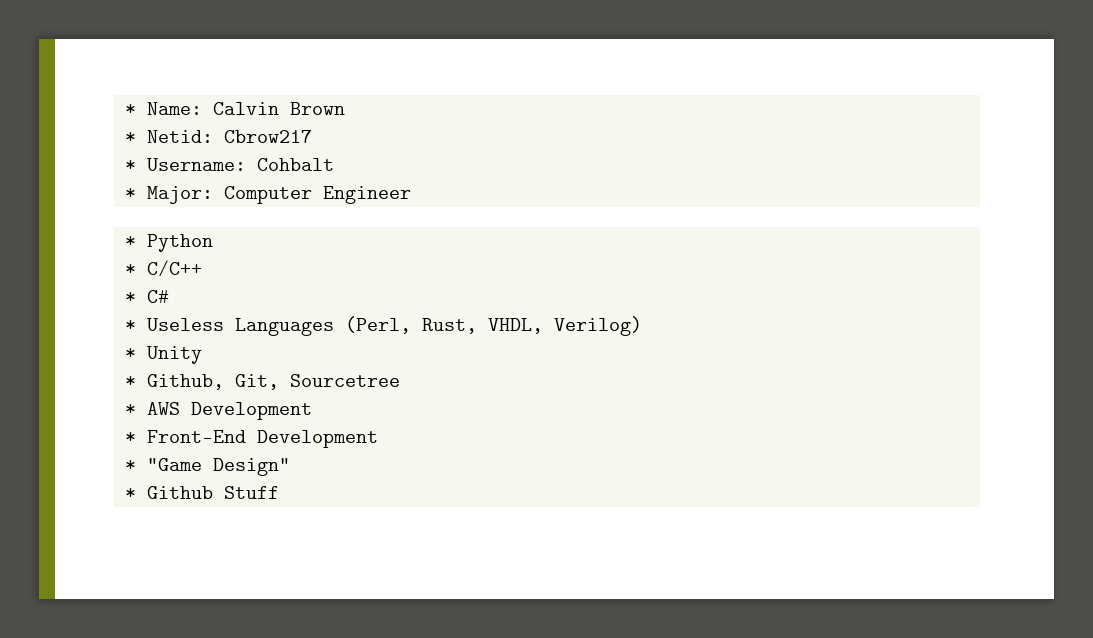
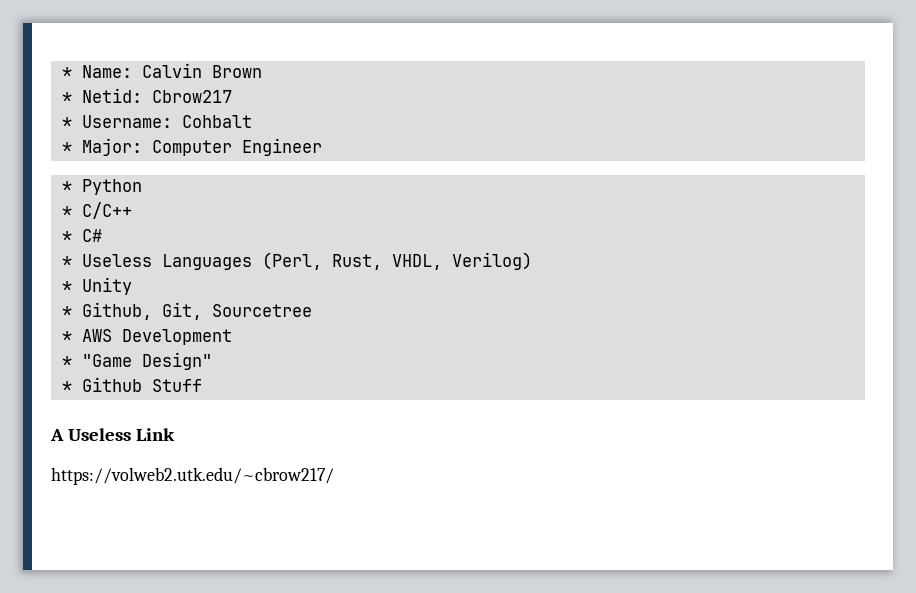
- * Front-End Development
+ A Useless Link
+ https://volweb2.utk.edu/~cbrow217/

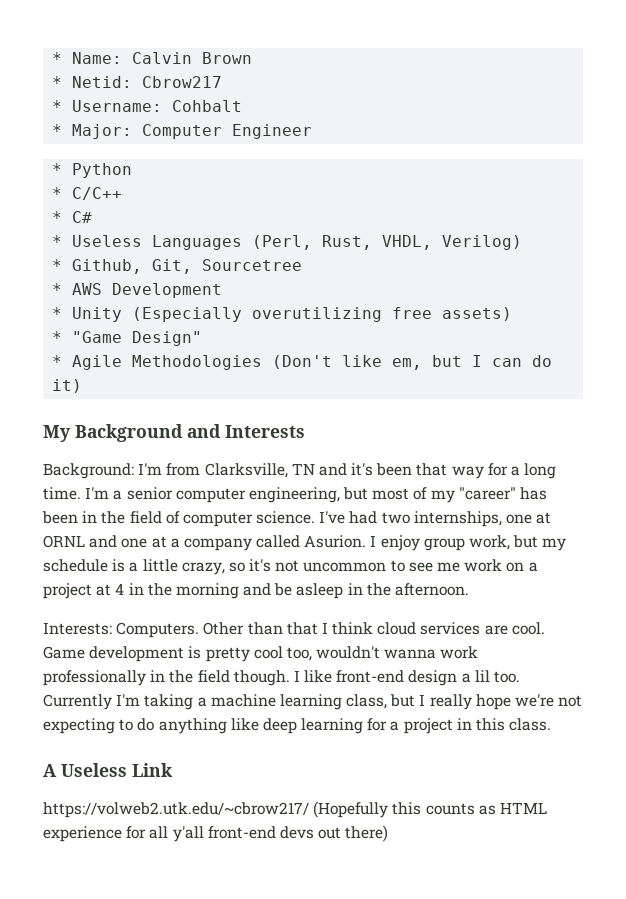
- * Unity
+ * Unity (Especially overutilizing free assets)
  * "Game Design"
- * Github Stuff
+ * Agile Methodologies (Don't like em, but I can do it)
+ My Background and Interests
+ Background: I'm from Clarksville, TN and it's been that way for a long time. I'm a senior computer engineering, but most of my "career" has been in the field of computer science. I've had two internships, one at ORNL and one at a company called Asurion. I enjoy group work, but my schedule is a little crazy, so it's not uncommon to see me work on a project at 4 in the morning and be asleep in the afternoon.
+ Interests: Computers. Other than that I think cloud services are cool. Game development is pretty cool too, wouldn't wanna work professionally in the field though. I like front-end design a lil too. Currently I'm taking a machine learning class, but I really hope we're not expecting to do anything like deep learning for a project in this class.
  A Useless Link
- https://volweb2.utk.edu/~cbrow217/
+ https://volweb2.utk.edu/~cbrow217/ (Hopefully this counts as HTML experience for all y'all front-end devs out there)

